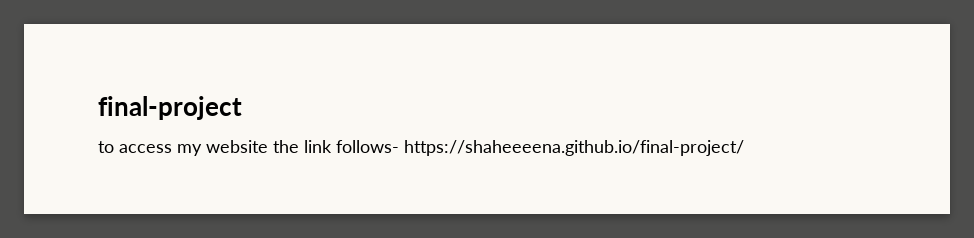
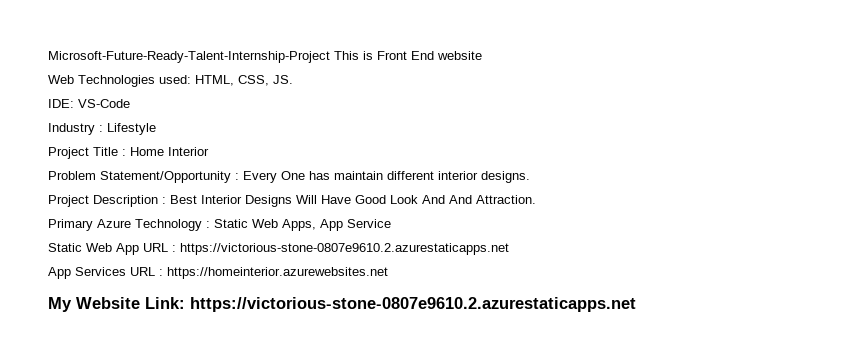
- final-project
- to access my website the link follows- https://shaheeeena.github.io/final-project/
+ Microsoft-Future-Ready-Talent-Internship-Project This is Front End website
+ Web Technologies used: HTML, CSS, JS.
+ IDE: VS-Code
+ Industry : Lifestyle
+ Project Title : Home Interior
+ Problem Statement/Opportunity : Every One has maintain different interior designs.
+ Project Description : Best Interior Designs Will Have Good Look And And Attraction.
+ Primary Azure Technology : Static Web Apps, App Service
+ Static Web App URL : https://victorious-stone-0807e9610.2.azurestaticapps.net
+ App Services URL : https://homeinterior.azurewebsites.net
+ My Website Link: https://victorious-stone-0807e9610.2.azurestaticapps.net

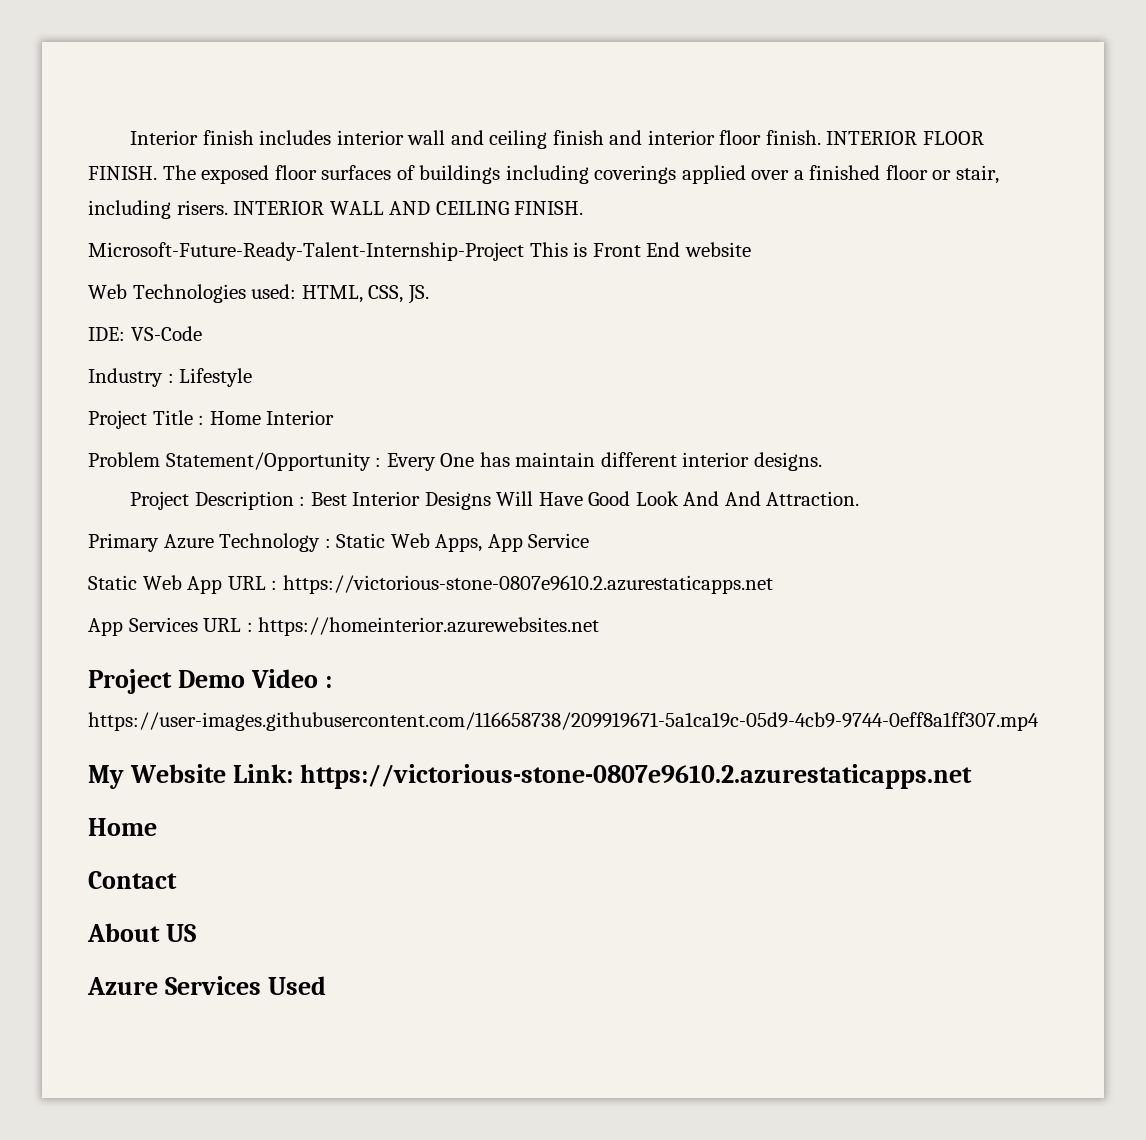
+ Interior finish includes interior wall and ceiling finish and interior floor finish. INTERIOR FLOOR FINISH. The exposed floor surfaces of buildings including coverings applied over a finished floor or stair, including risers. INTERIOR WALL AND CEILING FINISH.
+ Project Demo Video :
+ https://user-images.githubusercontent.com/116658738/209919671-5a1ca19c-05d9-4cb9-9744-0eff8a1ff307.mp4
  My Website Link: https://victorious-stone-0807e9610.2.azurestaticapps.net
+ Home
+ Contact
+ About US
+ Azure Services Used

